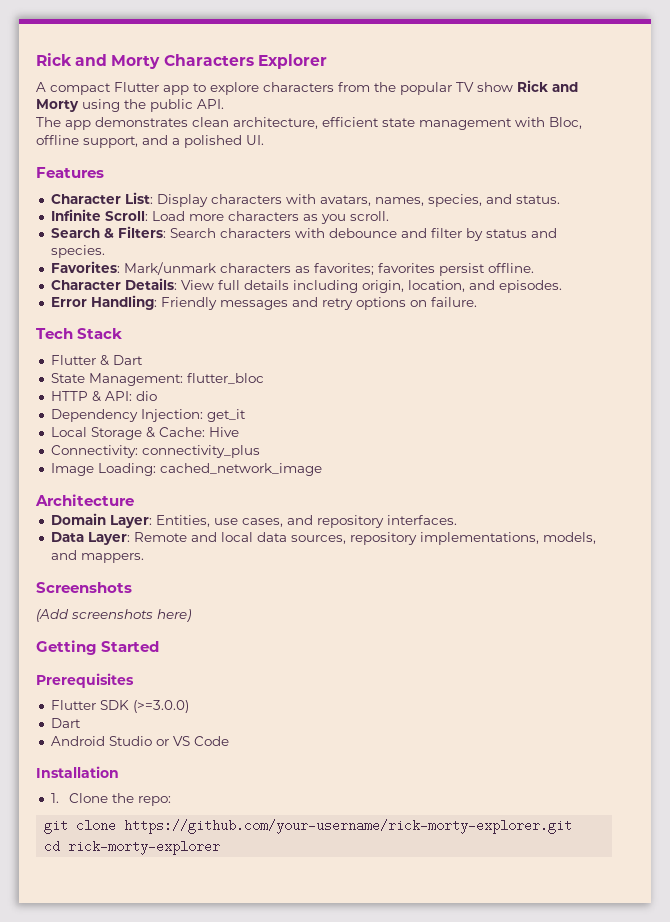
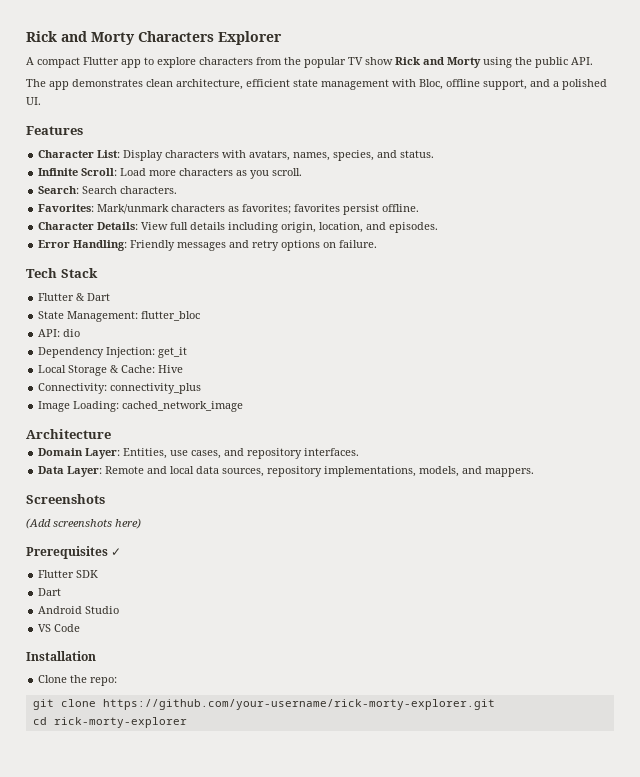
- Search & Filters: Search characters with debounce and filter by status and species.
+ Search: Search characters.
- HTTP & API: dio
+ API: dio
- Getting Started
- Prerequisites
+ Prerequisites ✓
- Flutter SDK (>=3.0.0)
+ Flutter SDK
- Android Studio or VS Code
+ Android Studio
+ VS Code
- 1. Clone the repo:
+ Clone the repo:

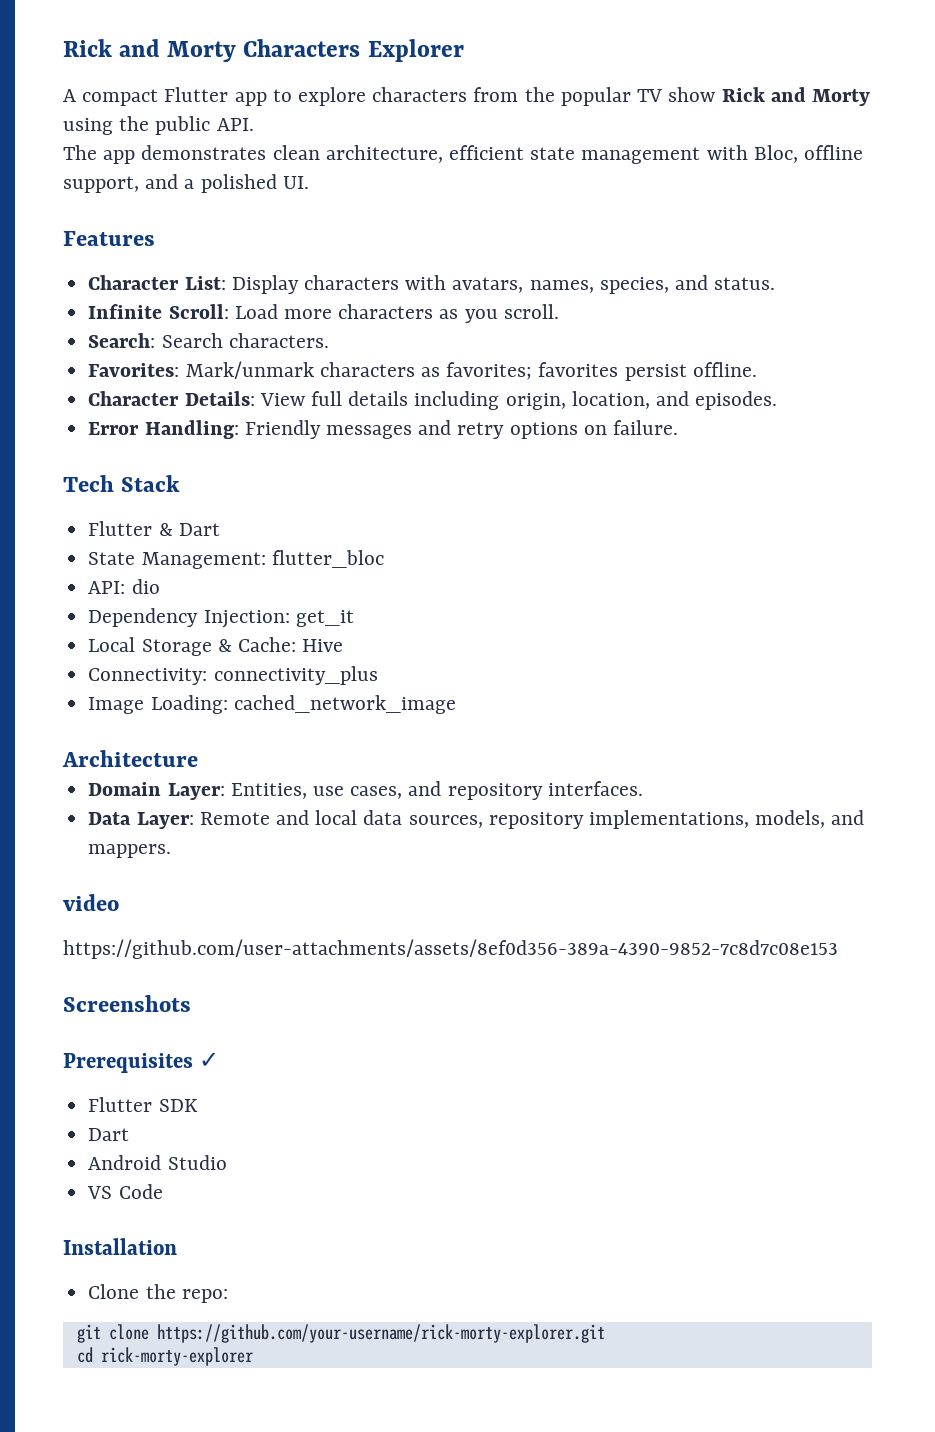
+ video
+ https://github.com/user-attachments/assets/8ef0d356-389a-4390-9852-7c8d7c08e153
- (Add screenshots here)

